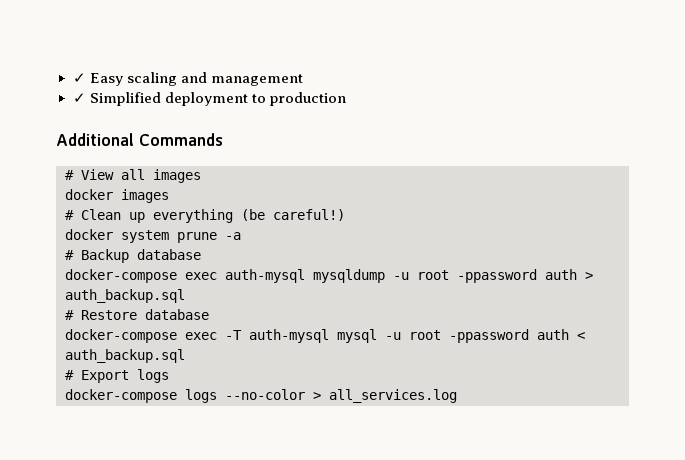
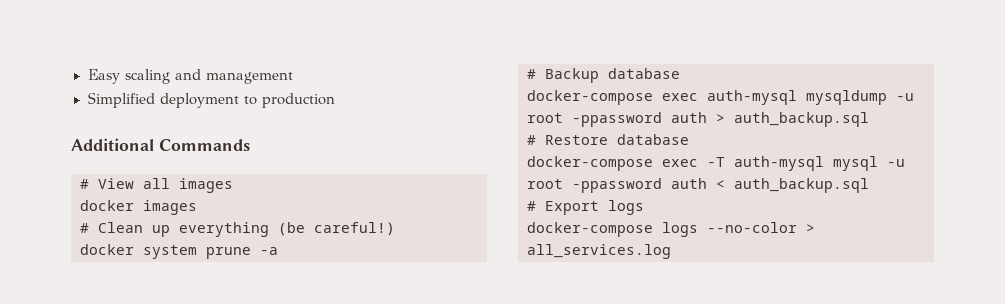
- ✓ Easy scaling and management
+ Easy scaling and management
- ✓ Simplified deployment to production
+ Simplified deployment to production

